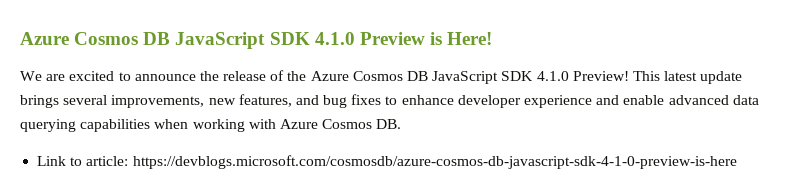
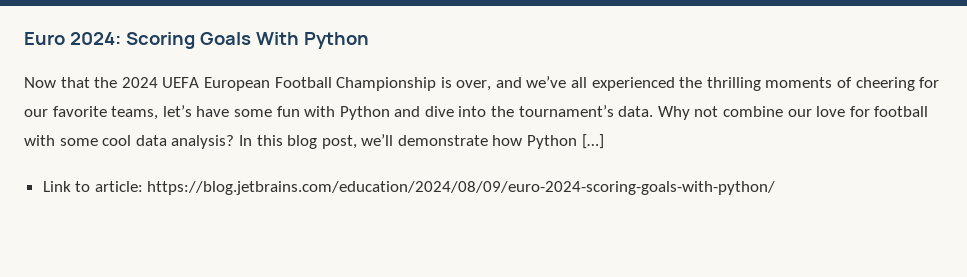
- Azure Cosmos DB JavaScript SDK 4.1.0 Preview is Here!
- We are excited to announce the release of the Azure Cosmos DB JavaScript SDK 4.1.0 Preview! This latest update brings several improvements, new features, and bug fixes to enhance developer experience and enable advanced data querying capabilities when working with Azure Cosmos DB.
+ Euro 2024: Scoring Goals With Python
+ Now that the 2024 UEFA European Football Championship is over, and we’ve all experienced the thrilling moments of cheering for our favorite teams, let’s have some fun with Python and dive into the tournament’s data. Why not combine our love for football with some cool data analysis? In this blog post, we’ll demonstrate how Python […]
- Link to article: https://devblogs.microsoft.com/cosmosdb/azure-cosmos-db-javascript-sdk-4-1-0-preview-is-here
+ Link to article: https://blog.jetbrains.com/education/2024/08/09/euro-2024-scoring-goals-with-python/

